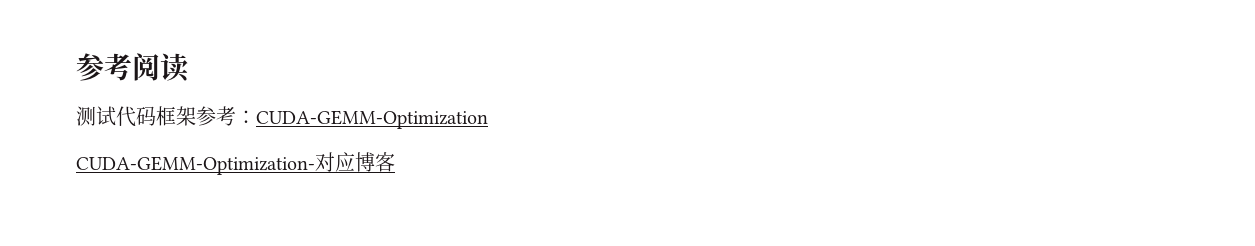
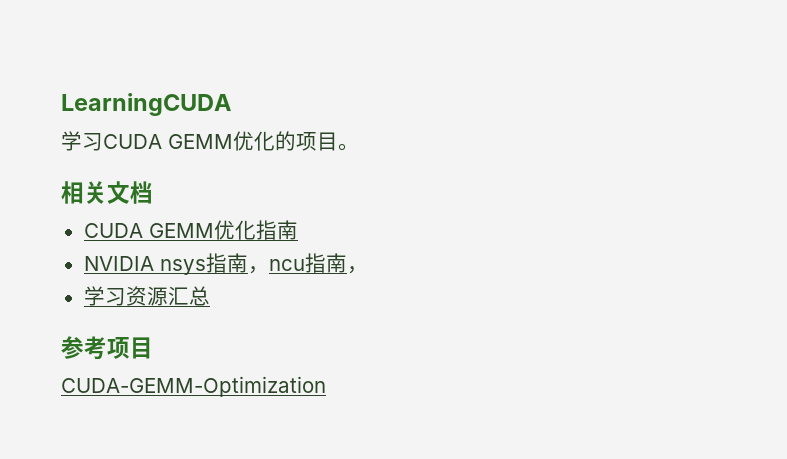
- 参考阅读
- 测试代码框架参考：CUDA-GEMM-Optimization
- CUDA-GEMM-Optimization-对应博客
+ LearningCUDA
+ 学习CUDA GEMM优化的项目。
+ 相关文档
+ CUDA GEMM优化指南
+ NVIDIA nsys指南，ncu指南，
+ 学习资源汇总
+ 参考项目
+ CUDA-GEMM-Optimization

